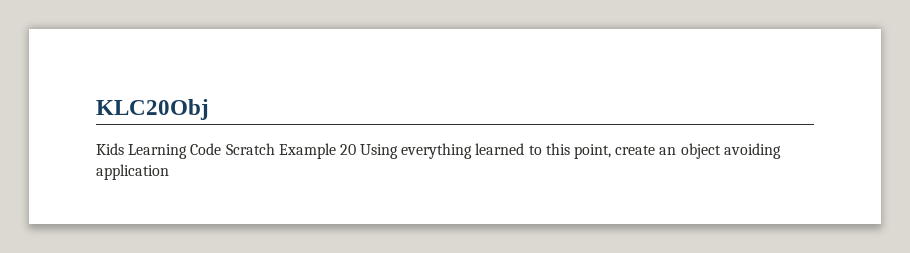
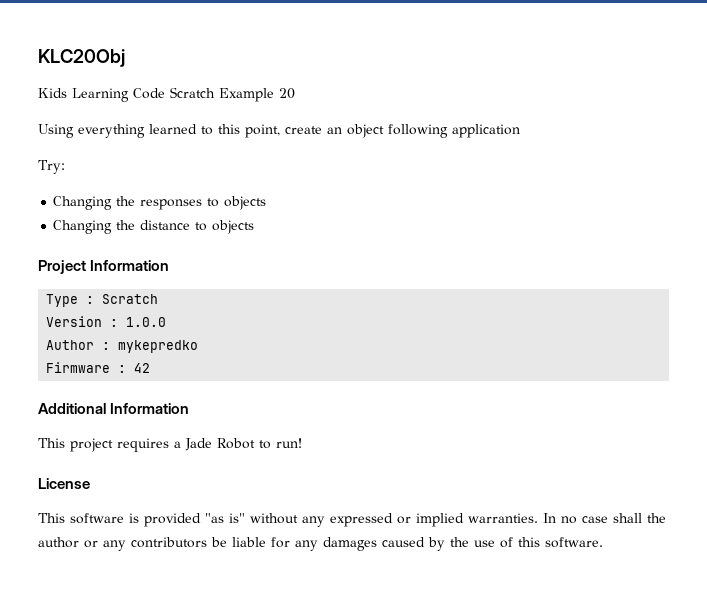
- Kids Learning Code Scratch Example 20 Using everything learned to this point, create an object avoiding application
+ Kids Learning Code Scratch Example 20
+ Using everything learned to this point, create an object following application
+ Try:
+ Changing the responses to objects
+ Changing the distance to objects
+ Project Information
+ Type : Scratch
+ Version : 1.0.0
+ Author : mykepredko
+ Firmware : 42
+ Additional Information
+ This project requires a Jade Robot to run!
+ License
+ This software is provided "as is" without any expressed or implied warranties. In no case shall the author or any contributors be liable for any damages caused by the use of this software.

